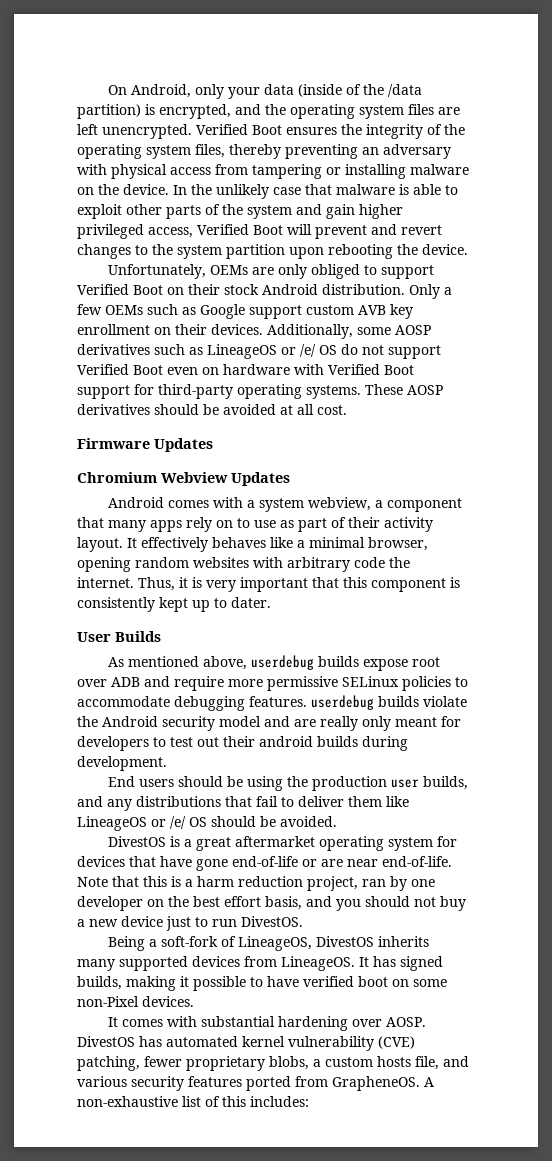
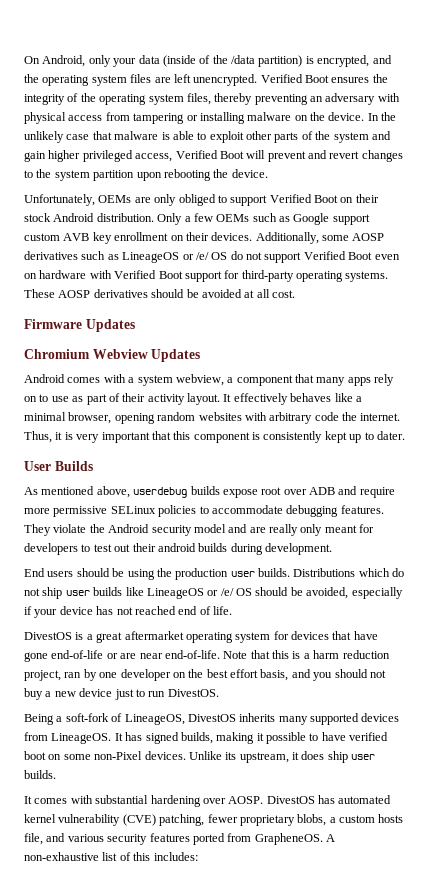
- As mentioned above, userdebug builds expose root over ADB and require more permissive SELinux policies to accommodate debugging features. userdebug builds violate the Android security model and are really only meant for developers to test out their android builds during development.
+ As mentioned above, userdebug builds expose root over ADB and require more permissive SELinux policies to accommodate debugging features. They violate the Android security model and are really only meant for developers to test out their android builds during development.
- End users should be using the production user builds, and any distributions that fail to deliver them like LineageOS or /e/ OS should be avoided.
+ End users should be using the production user builds. Distributions which do not ship user builds like LineageOS or /e/ OS should be avoided, especially if your device has not reached end of life.
+ Unlike its upstream, it does ship user builds.

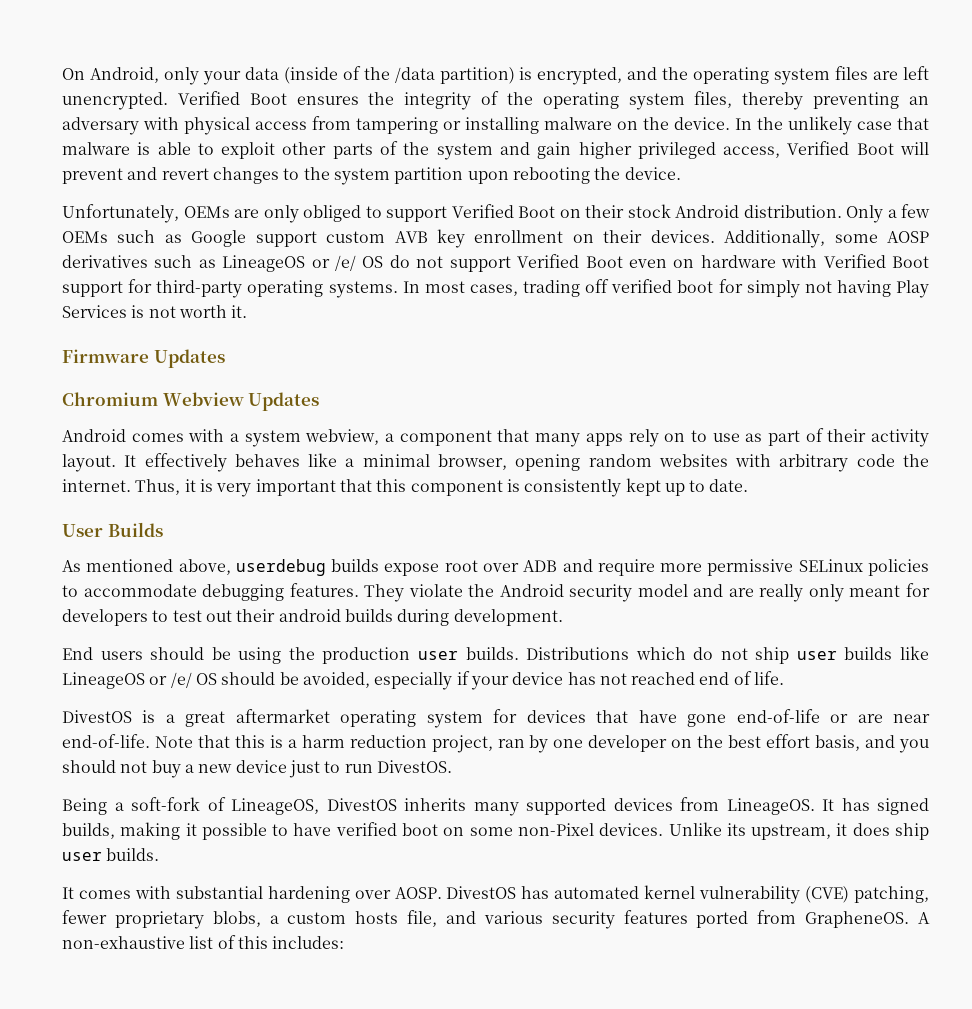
- These AOSP derivatives should be avoided at all cost.
+ In most cases, trading off verified boot for simply not having Play Services is not worth it.
- Thus, it is very important that this component is consistently kept up to dater.
+ Thus, it is very important that this component is consistently kept up to date.

